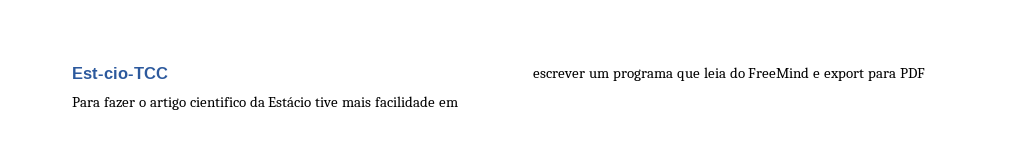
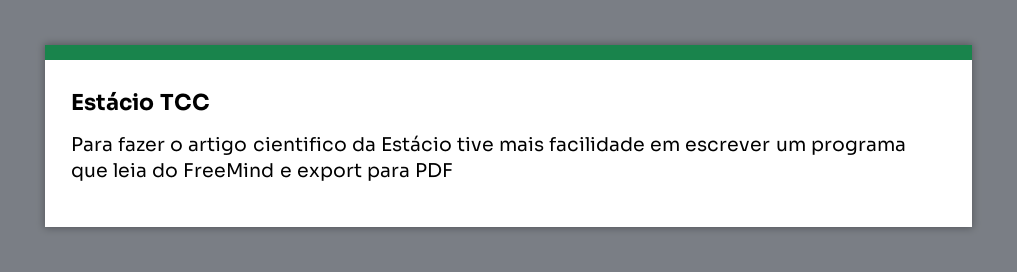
- Est-cio-TCC
+ Estácio TCC

